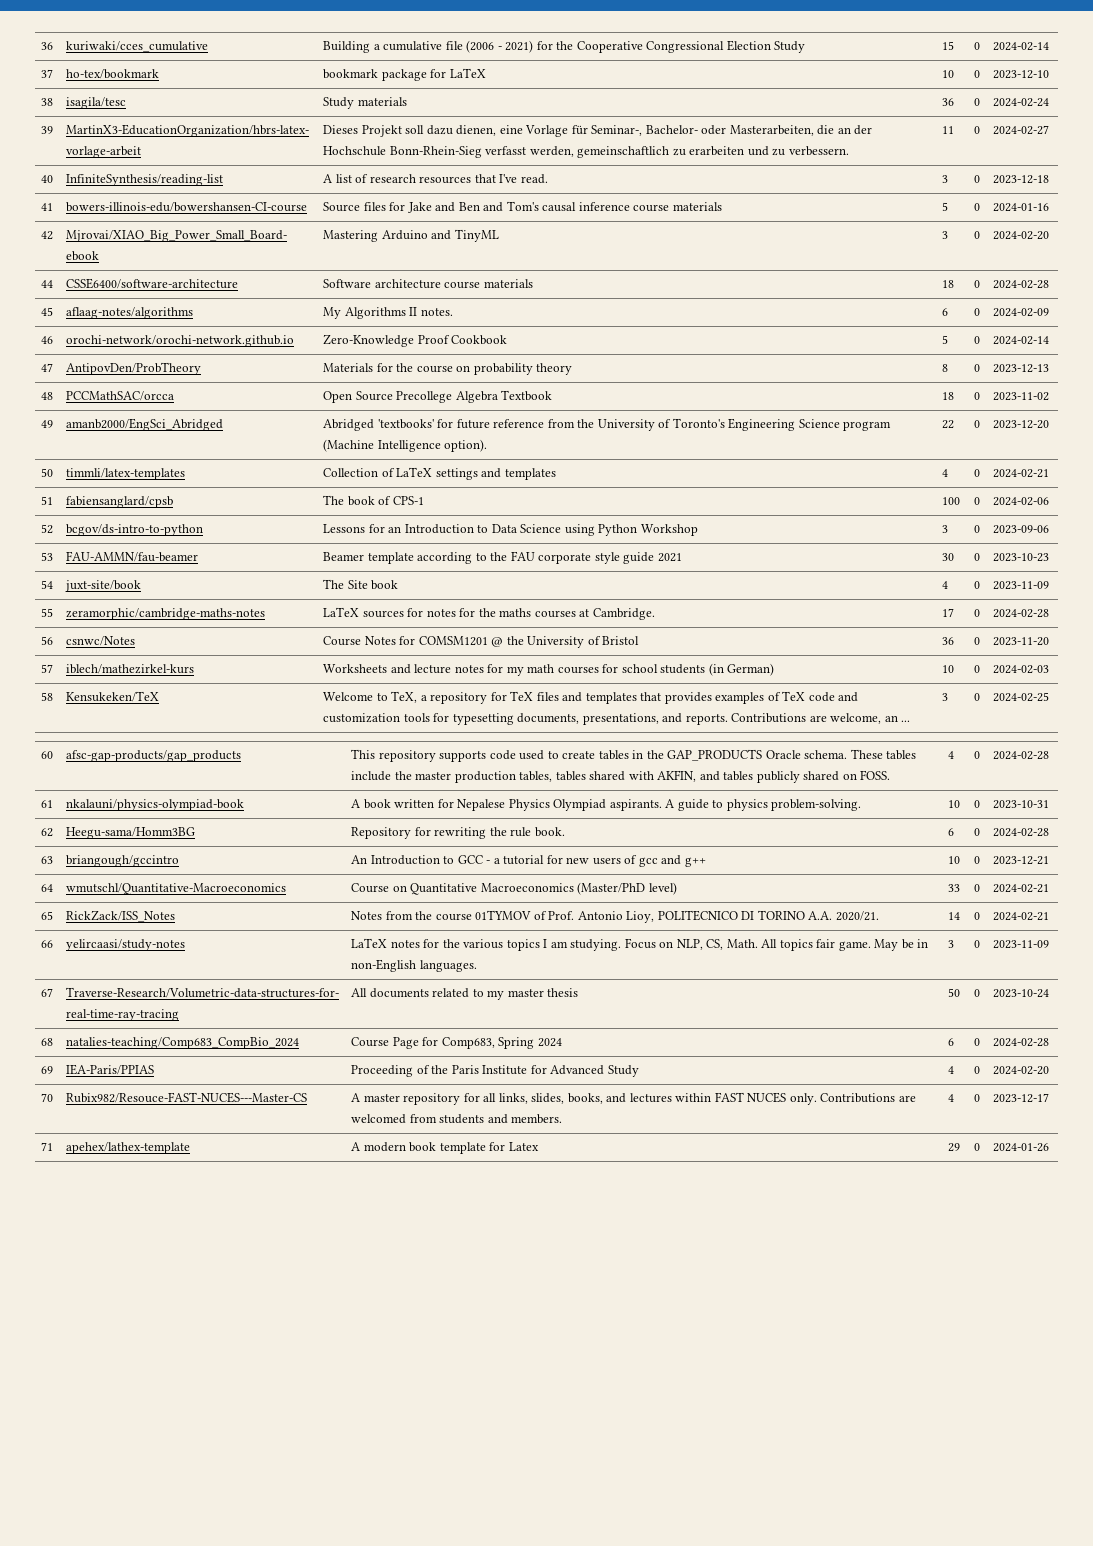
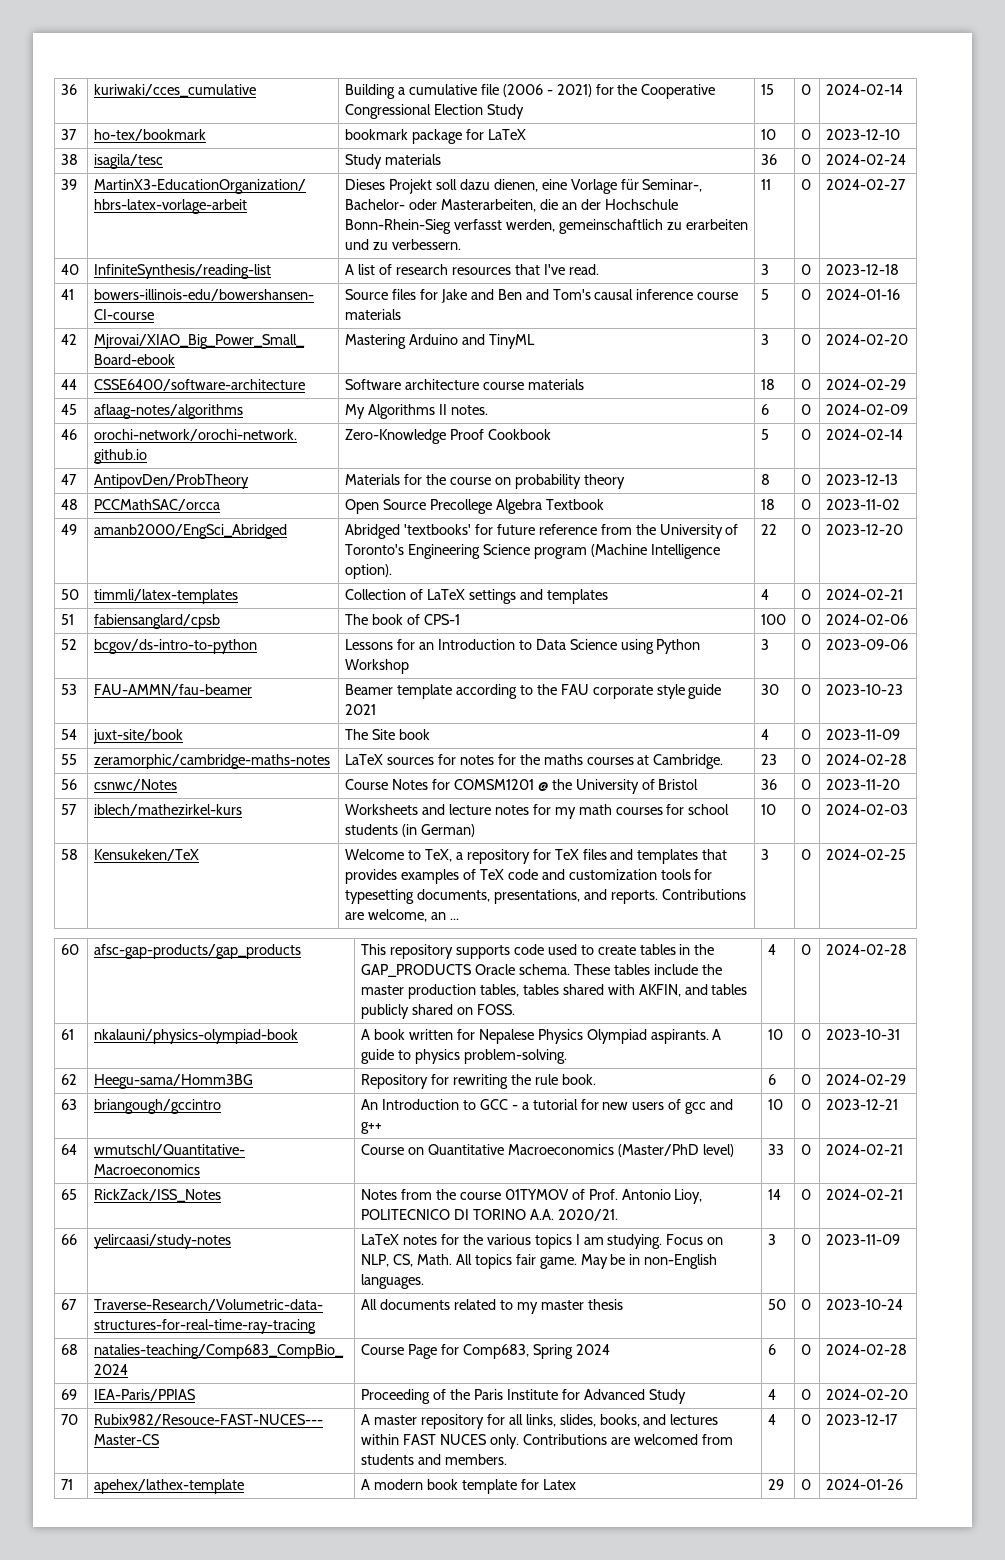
- 44 | CSSE6400/software-architecture | Software architecture course materials | 18 | 0 | 2024-02-28
+ 44 | CSSE6400/software-architecture | Software architecture course materials | 18 | 0 | 2024-02-29
- 55 | zeramorphic/cambridge-maths-notes | LaTeX sources for notes for the maths courses at Cambridge. | 17 | 0 | 2024-02-28
+ 55 | zeramorphic/cambridge-maths-notes | LaTeX sources for notes for the maths courses at Cambridge. | 23 | 0 | 2024-02-28
- 62 | Heegu-sama/Homm3BG | Repository for rewriting the rule book. | 6 | 0 | 2024-02-28
+ 62 | Heegu-sama/Homm3BG | Repository for rewriting the rule book. | 6 | 0 | 2024-02-29

